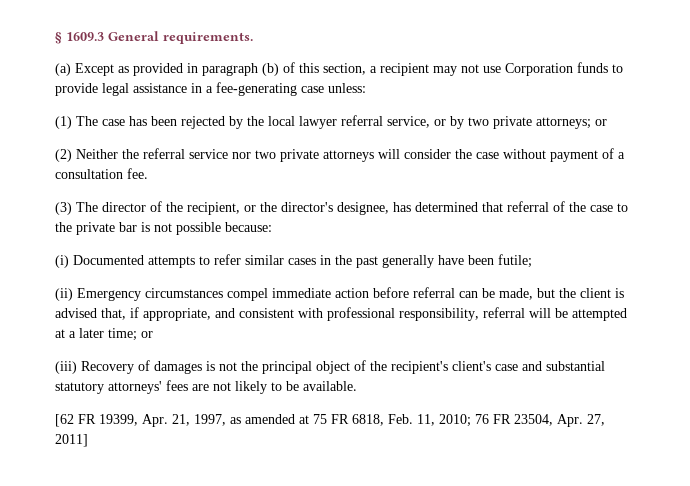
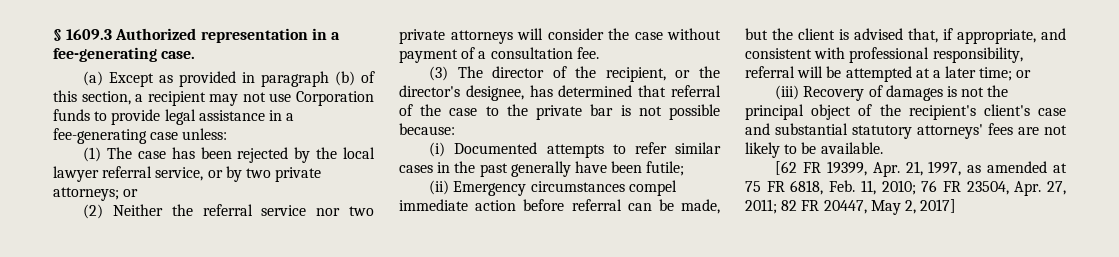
- § 1609.3 General requirements.
+ § 1609.3 Authorized representation in a fee-generating case.
- [62 FR 19399, Apr. 21, 1997, as amended at 75 FR 6818, Feb. 11, 2010; 76 FR 23504, Apr. 27, 2011]
+ [62 FR 19399, Apr. 21, 1997, as amended at 75 FR 6818, Feb. 11, 2010; 76 FR 23504, Apr. 27, 2011; 82 FR 20447, May 2, 2017]

